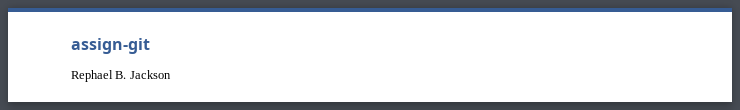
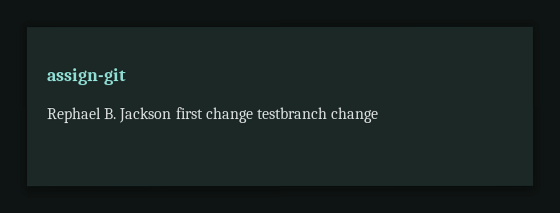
- Rephael B. Jackson
+ Rephael B. Jackson first change testbranch change

